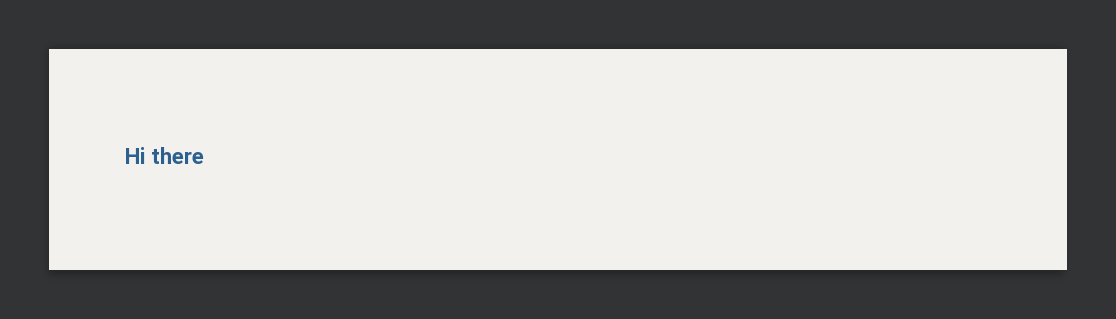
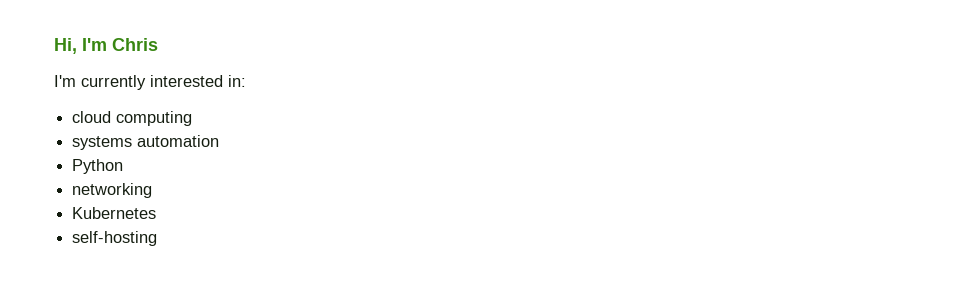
- Hi there
+ Hi, I'm Chris
+ I'm currently interested in:
+ cloud computing
+ systems automation
+ Python
+ networking
+ Kubernetes
+ self-hosting

